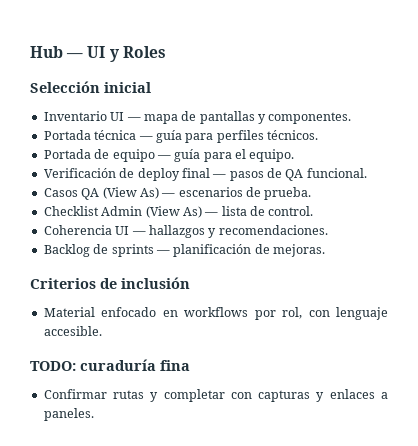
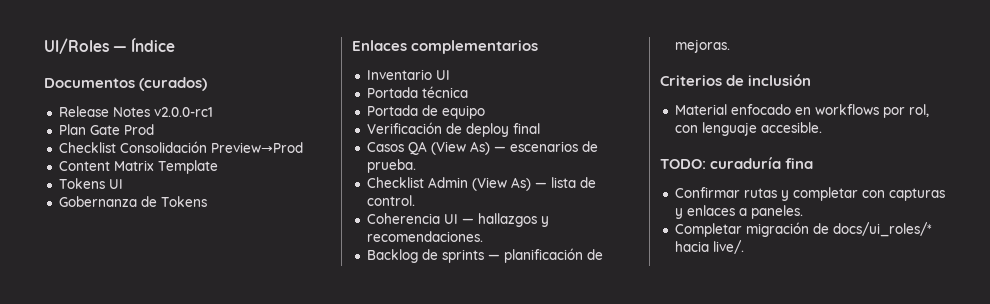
- Hub — UI y Roles
- Selección inicial
- Inventario UI — mapa de pantallas y componentes.
- Portada técnica — guía para perfiles técnicos.
- Portada de equipo — guía para el equipo.
+ UI/Roles — Índice
+ Documentos (curados)
+ Release Notes v2.0.0-rc1
+ Plan Gate Prod
+ Checklist Consolidación Preview→Prod
+ Content Matrix Template
+ Tokens UI
+ Gobernanza de Tokens
+ Enlaces complementarios
+ Inventario UI
+ Portada técnica
+ Portada de equipo
- Verificación de deploy final — pasos de QA funcional.
+ Verificación de deploy final
+ Completar migración de docs/ui_roles/* hacia live/.

